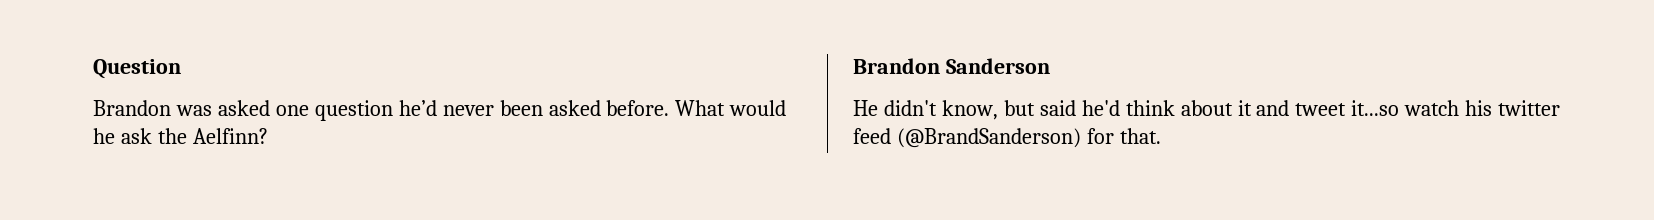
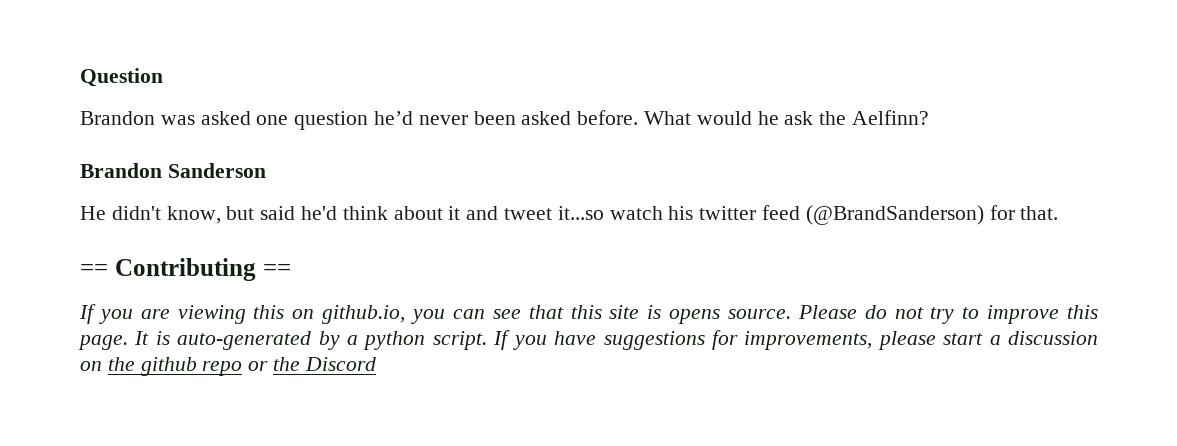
+ == Contributing ==
+ If you are viewing this on github.io, you can see that this site is opens source. Please do not try to improve this page. It is auto-generated by a python script. If you have suggestions for improvements, please start a discussion on the github repo or the Discord

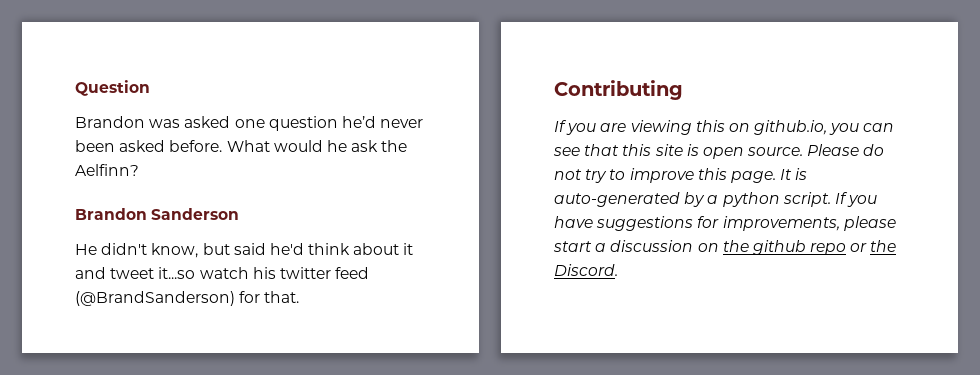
- == Contributing ==
+ Contributing
- If you are viewing this on github.io, you can see that this site is opens source.
+ If you are viewing this on github.io, you can see that this site is open source.
- If you have suggestions for improvements, please start a discussion on the github repo or the Discord
+ If you have suggestions for improvements, please start a discussion on the github repo or the Discord.

